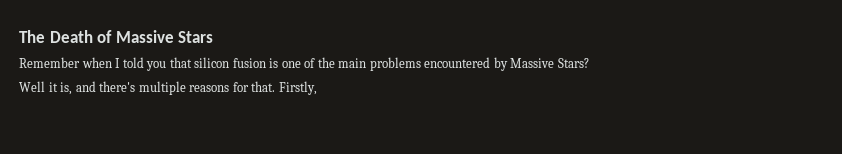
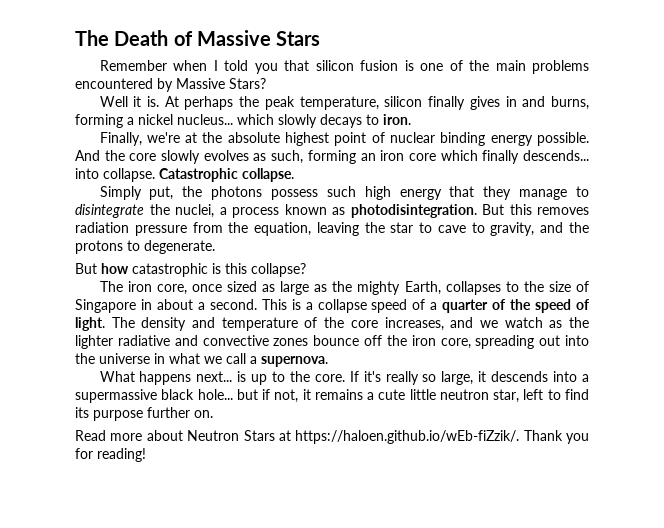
- Well it is, and there's multiple reasons for that. Firstly,
+ Well it is. At perhaps the peak temperature, silicon finally gives in and burns, forming a nickel nucleus... which slowly decays to iron.
+ Finally, we're at the absolute highest point of nuclear binding energy possible. And the core slowly evolves as such, forming an iron core which finally descends... into collapse. Catastrophic collapse.
+ Simply put, the photons possess such high energy that they manage to disintegrate the nuclei, a process known as photodisintegration. But this removes radiation pressure from the equation, leaving the star to cave to gravity, and the protons to degenerate.
+ But how catastrophic is this collapse?
+ The iron core, once sized as large as the mighty Earth, collapses to the size of Singapore in about a second. This is a collapse speed of a quarter of the speed of light. The density and temperature of the core increases, and we watch as the lighter radiative and convective zones bounce off the iron core, spreading out into the universe in what we call a supernova.
+ What happens next... is up to the core. If it's really so large, it descends into a supermassive black hole... but if not, it remains a cute little neutron star, left to find its purpose further on.
+ Read more about Neutron Stars at https://haloen.github.io/wEb-fiZzik/. Thank you for reading!

